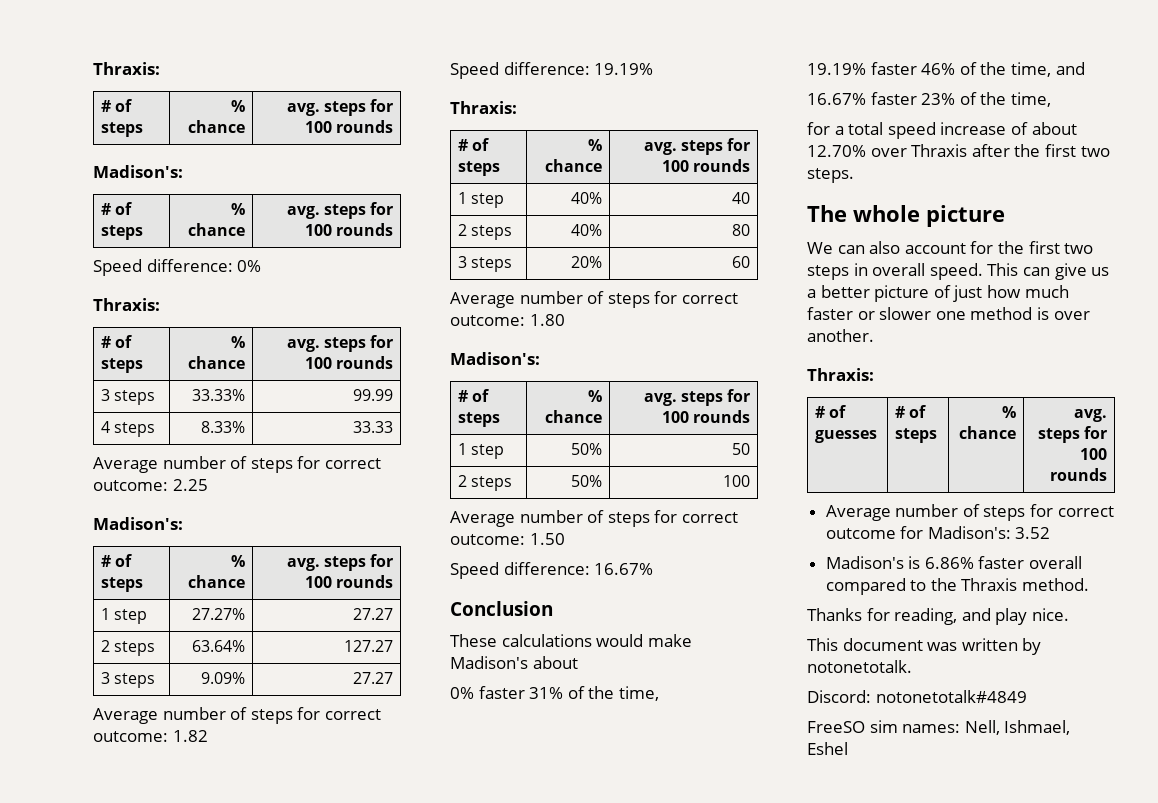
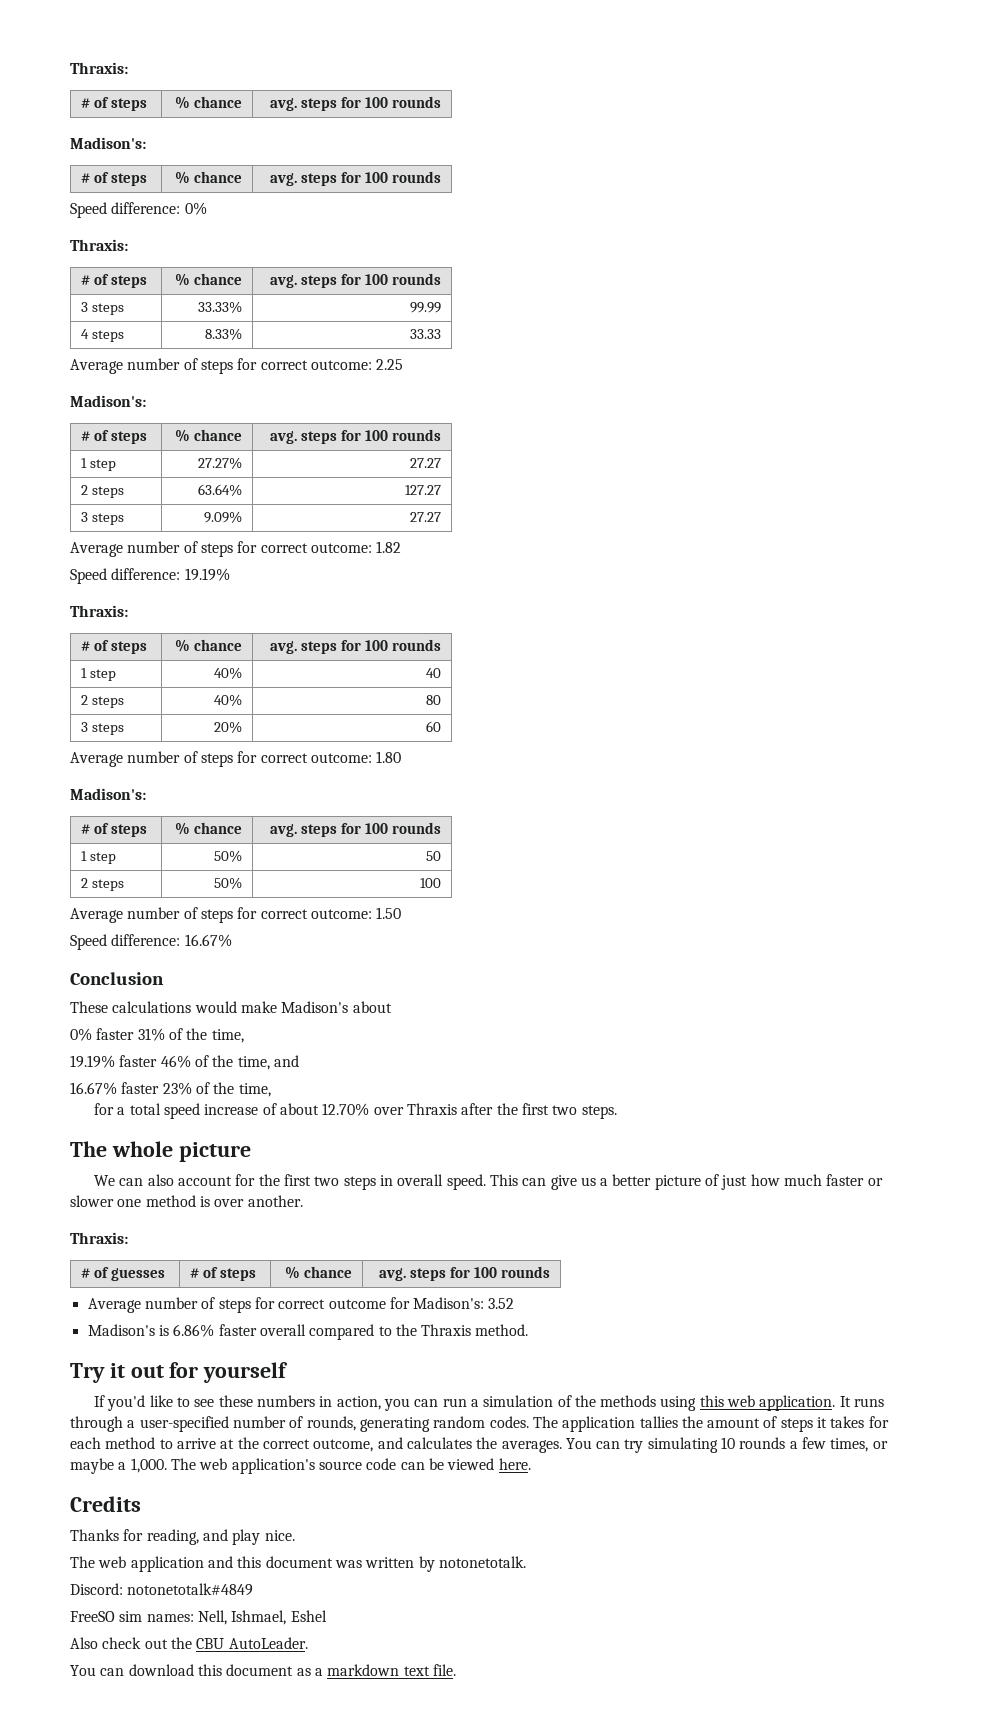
+ Try it out for yourself
+ If you'd like to see these numbers in action, you can run a simulation of the methods using this web application. It runs through a user-specified number of rounds, generating random codes. The application tallies the amount of steps it takes for each method to arrive at the correct outcome, and calculates the averages. You can try simulating 10 rounds a few times, or maybe a 1,000. The web application's source code can be viewed here.
+ Credits
- This document was written by notonetotalk.
+ The web application and this document was written by notonetotalk.
+ Also check out the CBU AutoLeader.
+ You can download this document as a markdown text file.

